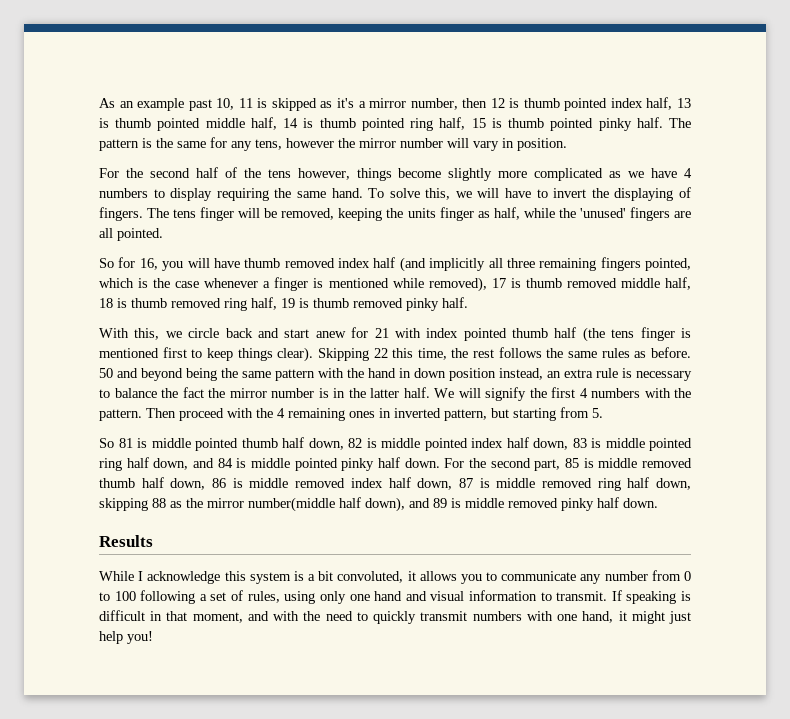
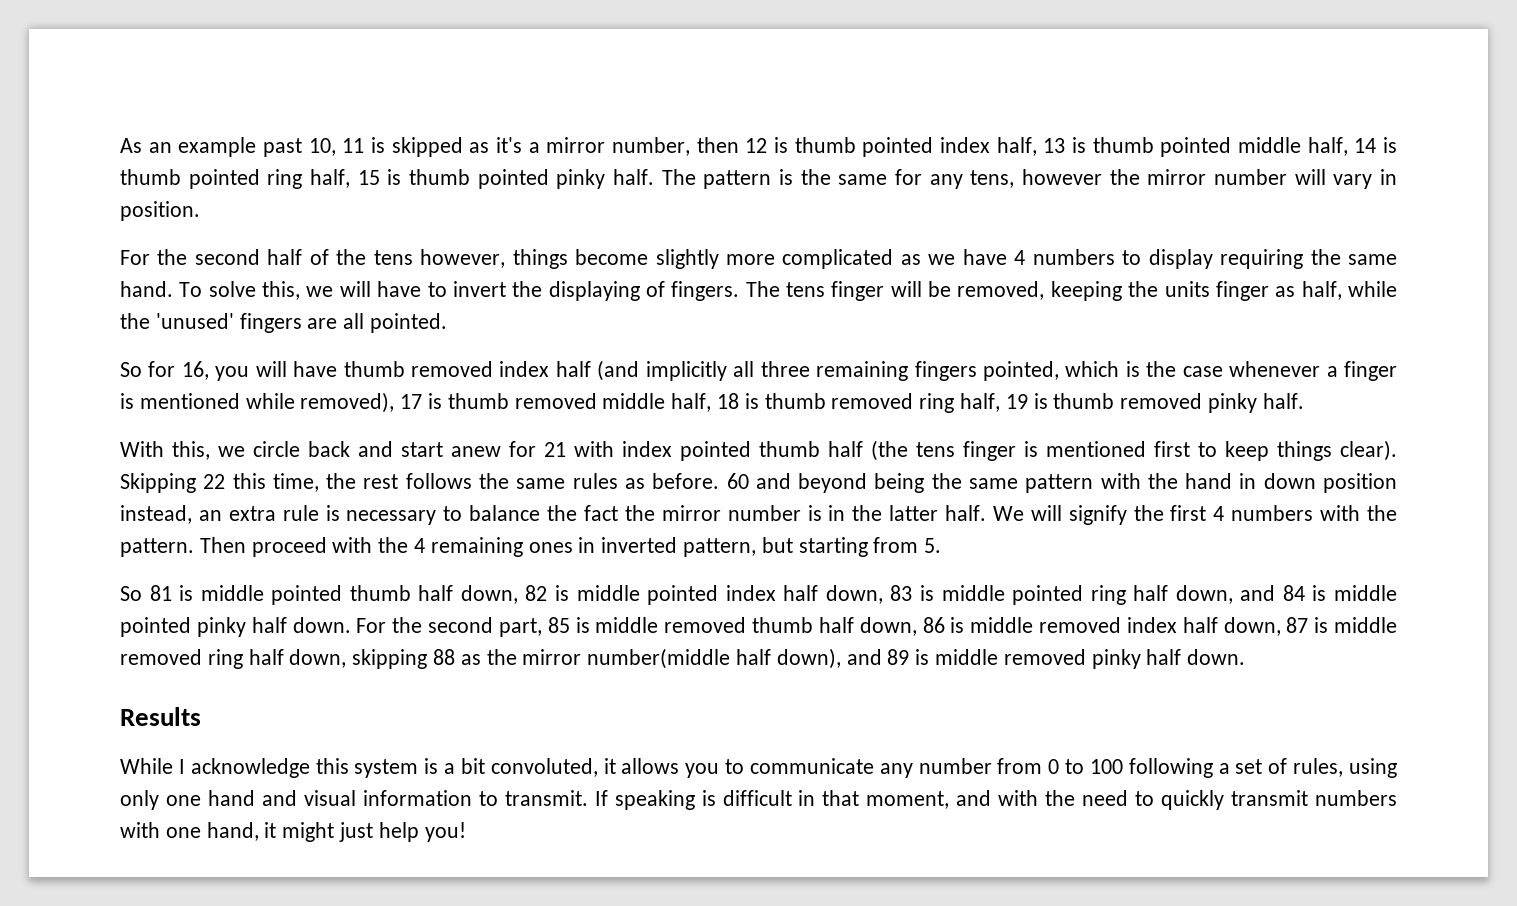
- 50 and beyond being the same pattern with the hand in down position instead, an extra rule is necessary to balance the fact the mirror number is in the latter half.
+ 60 and beyond being the same pattern with the hand in down position instead, an extra rule is necessary to balance the fact the mirror number is in the latter half.

